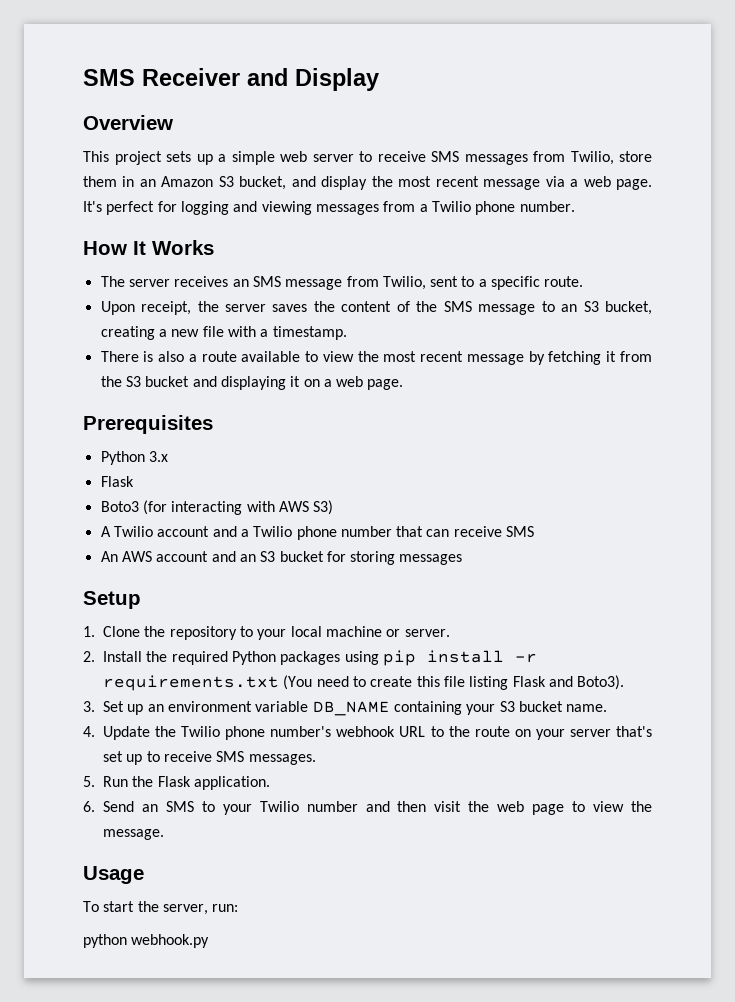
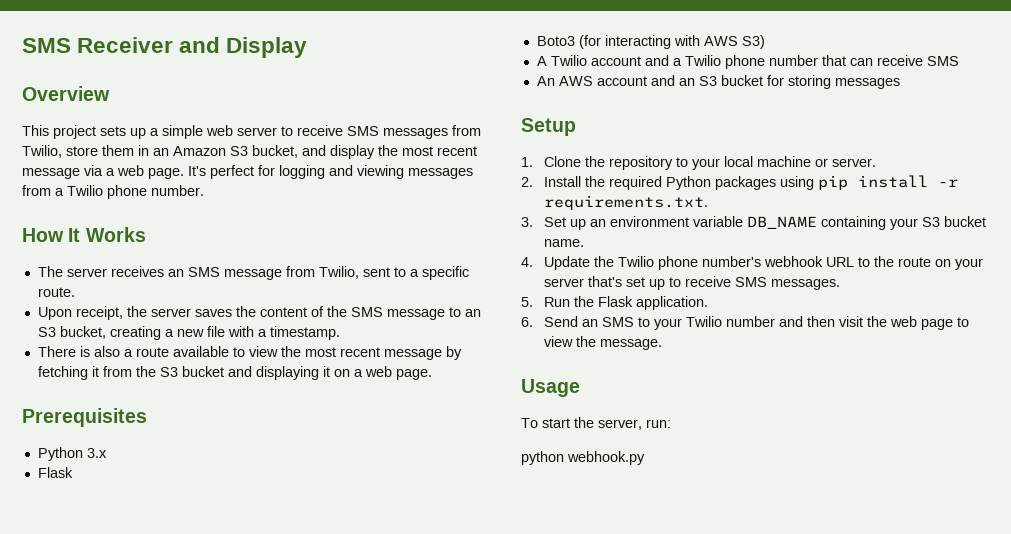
- 2. Install the required Python packages using pip install -r requirements.txt (You need to create this file listing Flask and Boto3).
+ 2. Install the required Python packages using pip install -r requirements.txt.

